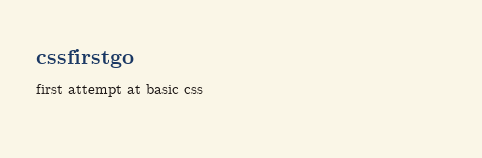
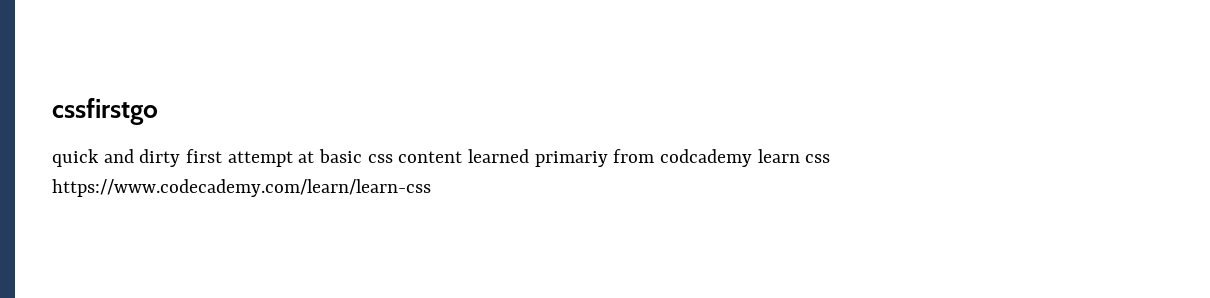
- first attempt at basic css
+ quick and dirty first attempt at basic css content learned primariy from codcademy learn css https://www.codecademy.com/learn/learn-css

